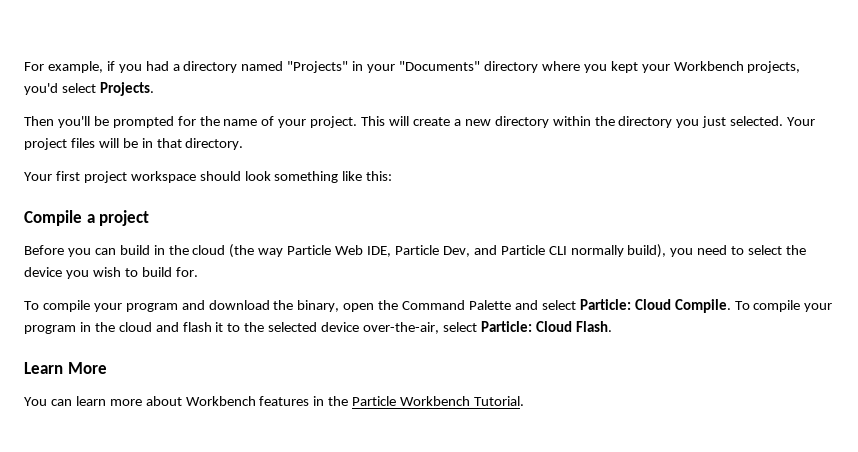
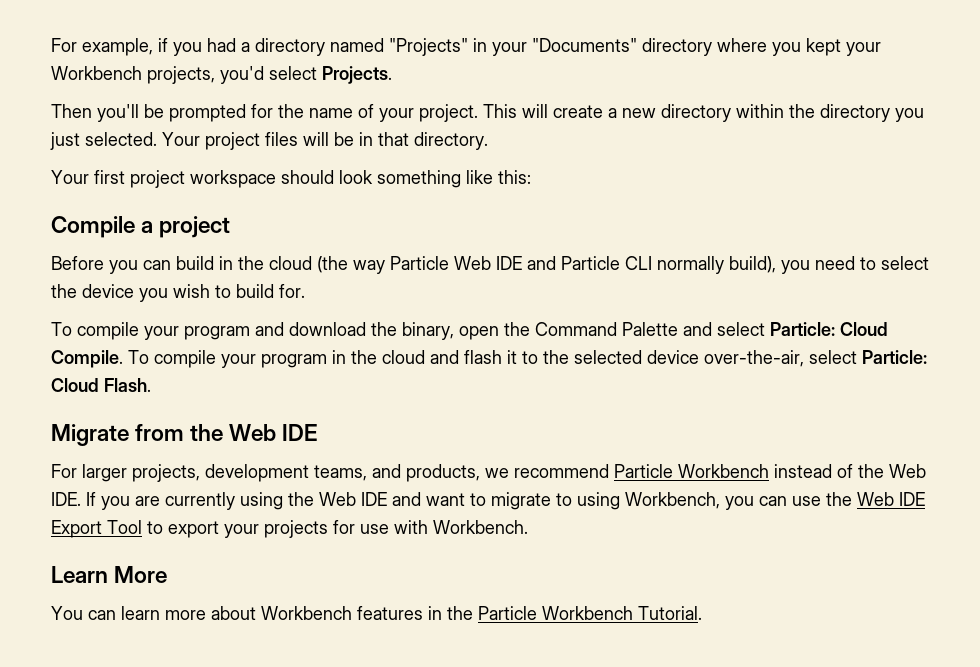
- Before you can build in the cloud (the way Particle Web IDE, Particle Dev, and Particle CLI normally build), you need to select the device you wish to build for.
+ Before you can build in the cloud (the way Particle Web IDE and Particle CLI normally build), you need to select the device you wish to build for.
+ Migrate from the Web IDE
+ For larger projects, development teams, and products, we recommend Particle Workbench instead of the Web IDE. If you are currently using the Web IDE and want to migrate to using Workbench, you can use the Web IDE Export Tool to export your projects for use with Workbench.

